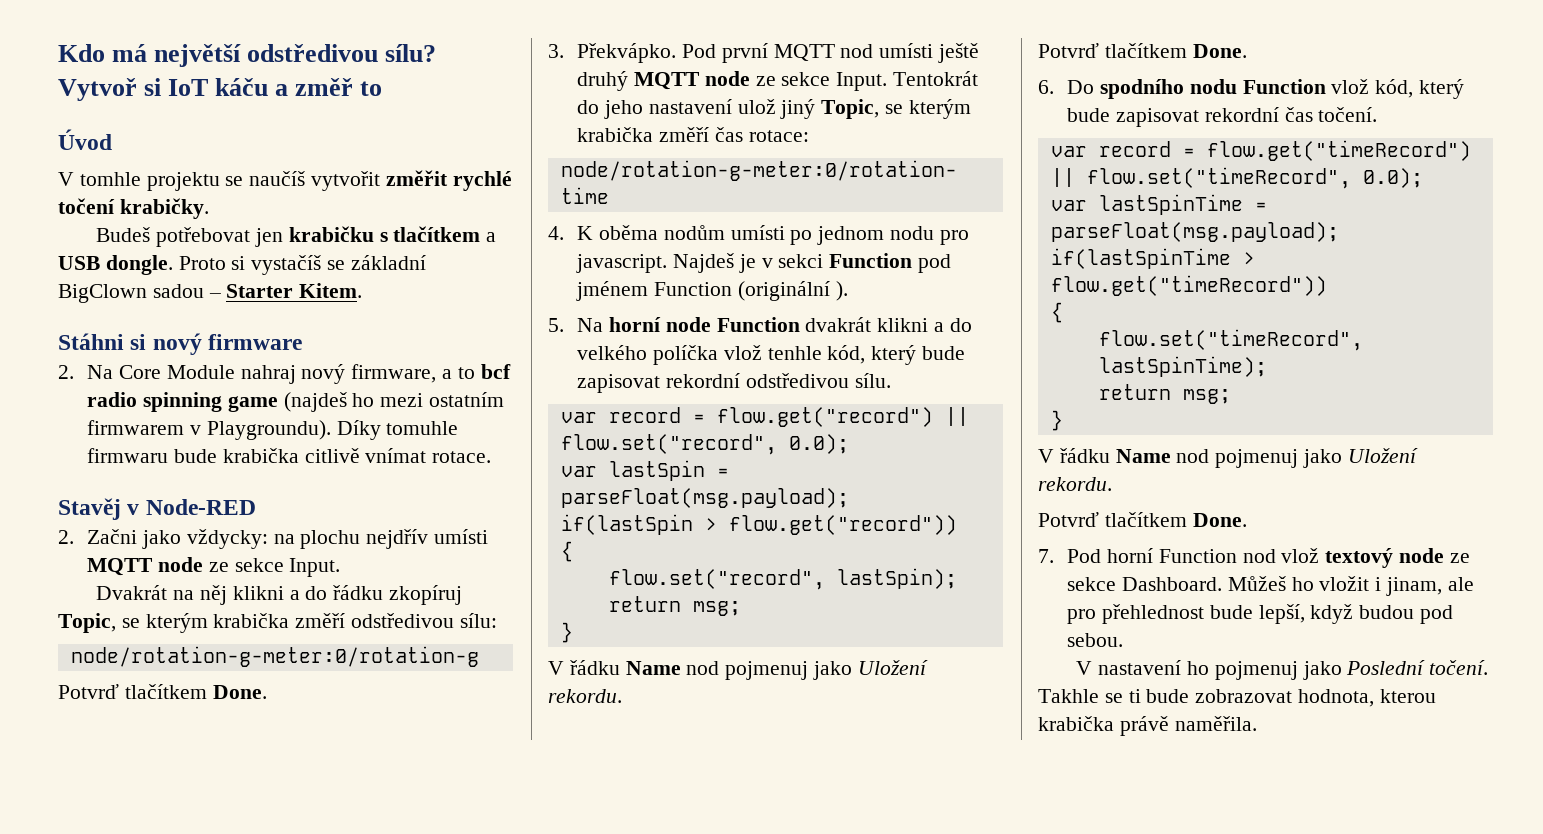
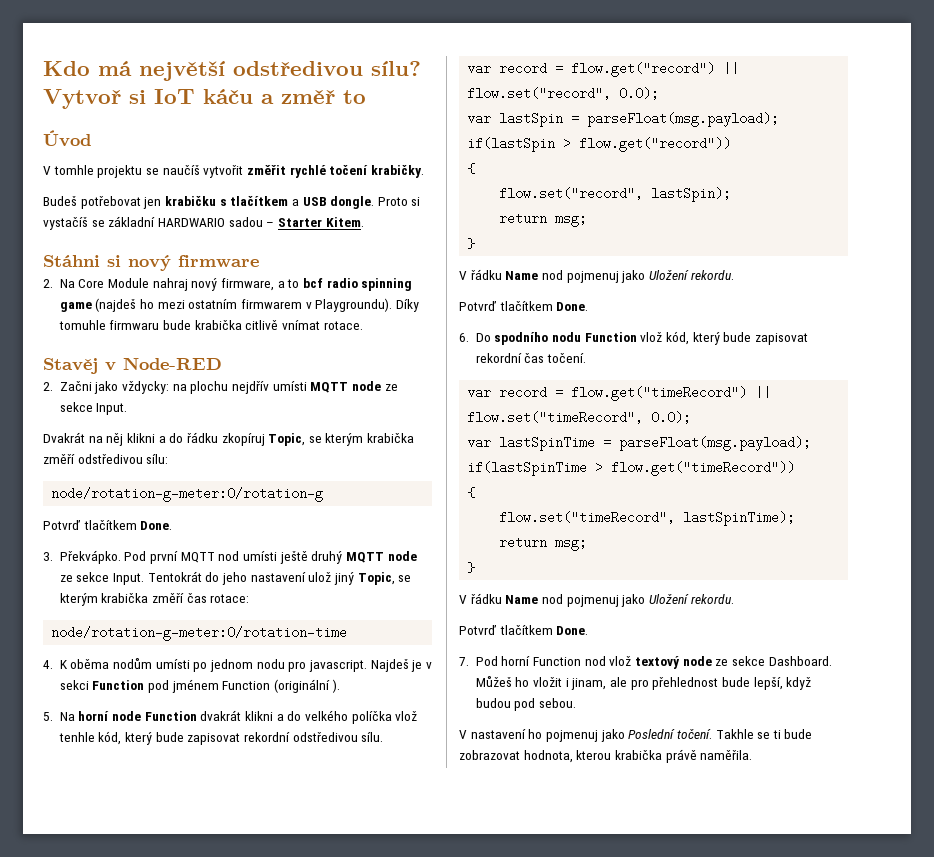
- Proto si vystačíš se základní BigClown sadou – Starter Kitem.
+ Proto si vystačíš se základní HARDWARIO sadou – Starter Kitem.

